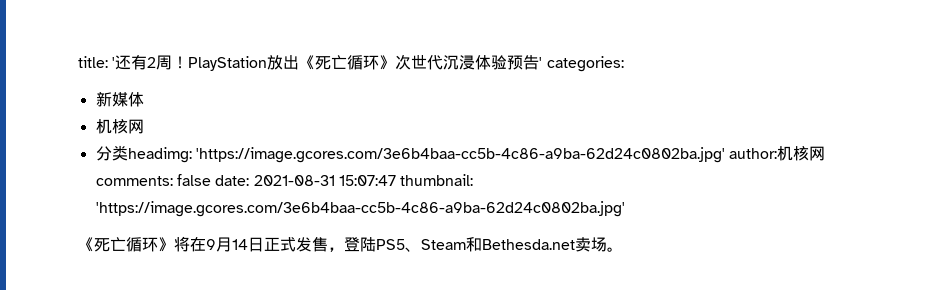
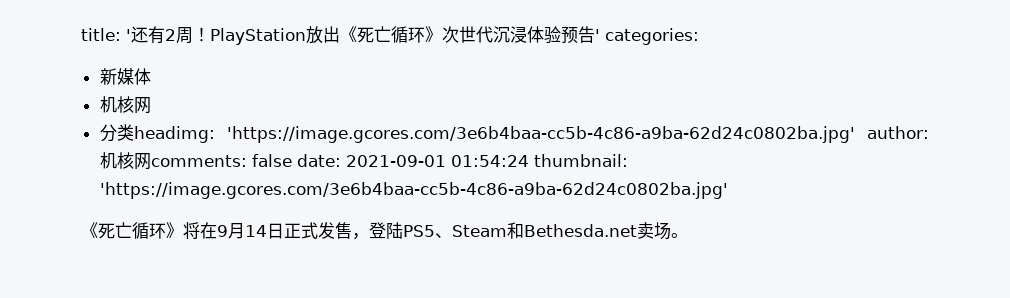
- 分类headimg: 'https://image.gcores.com/3e6b4baa-cc5b-4c86-a9ba-62d24c0802ba.jpg' author:机核网comments: false date: 2021-08-31 15:07:47 thumbnail: 'https://image.gcores.com/3e6b4baa-cc5b-4c86-a9ba-62d24c0802ba.jpg'
+ 分类headimg: 'https://image.gcores.com/3e6b4baa-cc5b-4c86-a9ba-62d24c0802ba.jpg' author:机核网comments: false date: 2021-09-01 01:54:24 thumbnail: 'https://image.gcores.com/3e6b4baa-cc5b-4c86-a9ba-62d24c0802ba.jpg'

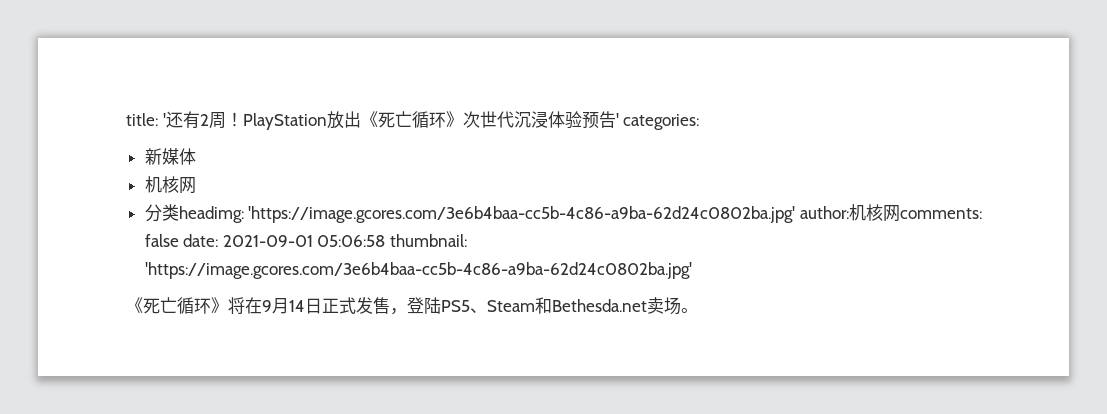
- 分类headimg: 'https://image.gcores.com/3e6b4baa-cc5b-4c86-a9ba-62d24c0802ba.jpg' author:机核网comments: false date: 2021-09-01 01:54:24 thumbnail: 'https://image.gcores.com/3e6b4baa-cc5b-4c86-a9ba-62d24c0802ba.jpg'
+ 分类headimg: 'https://image.gcores.com/3e6b4baa-cc5b-4c86-a9ba-62d24c0802ba.jpg' author:机核网comments: false date: 2021-09-01 05:06:58 thumbnail: 'https://image.gcores.com/3e6b4baa-cc5b-4c86-a9ba-62d24c0802ba.jpg'

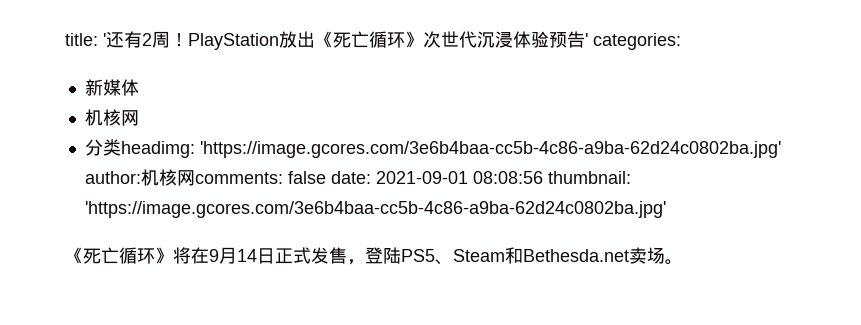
- 分类headimg: 'https://image.gcores.com/3e6b4baa-cc5b-4c86-a9ba-62d24c0802ba.jpg' author:机核网comments: false date: 2021-09-01 05:06:58 thumbnail: 'https://image.gcores.com/3e6b4baa-cc5b-4c86-a9ba-62d24c0802ba.jpg'
+ 分类headimg: 'https://image.gcores.com/3e6b4baa-cc5b-4c86-a9ba-62d24c0802ba.jpg' author:机核网comments: false date: 2021-09-01 08:08:56 thumbnail: 'https://image.gcores.com/3e6b4baa-cc5b-4c86-a9ba-62d24c0802ba.jpg'

